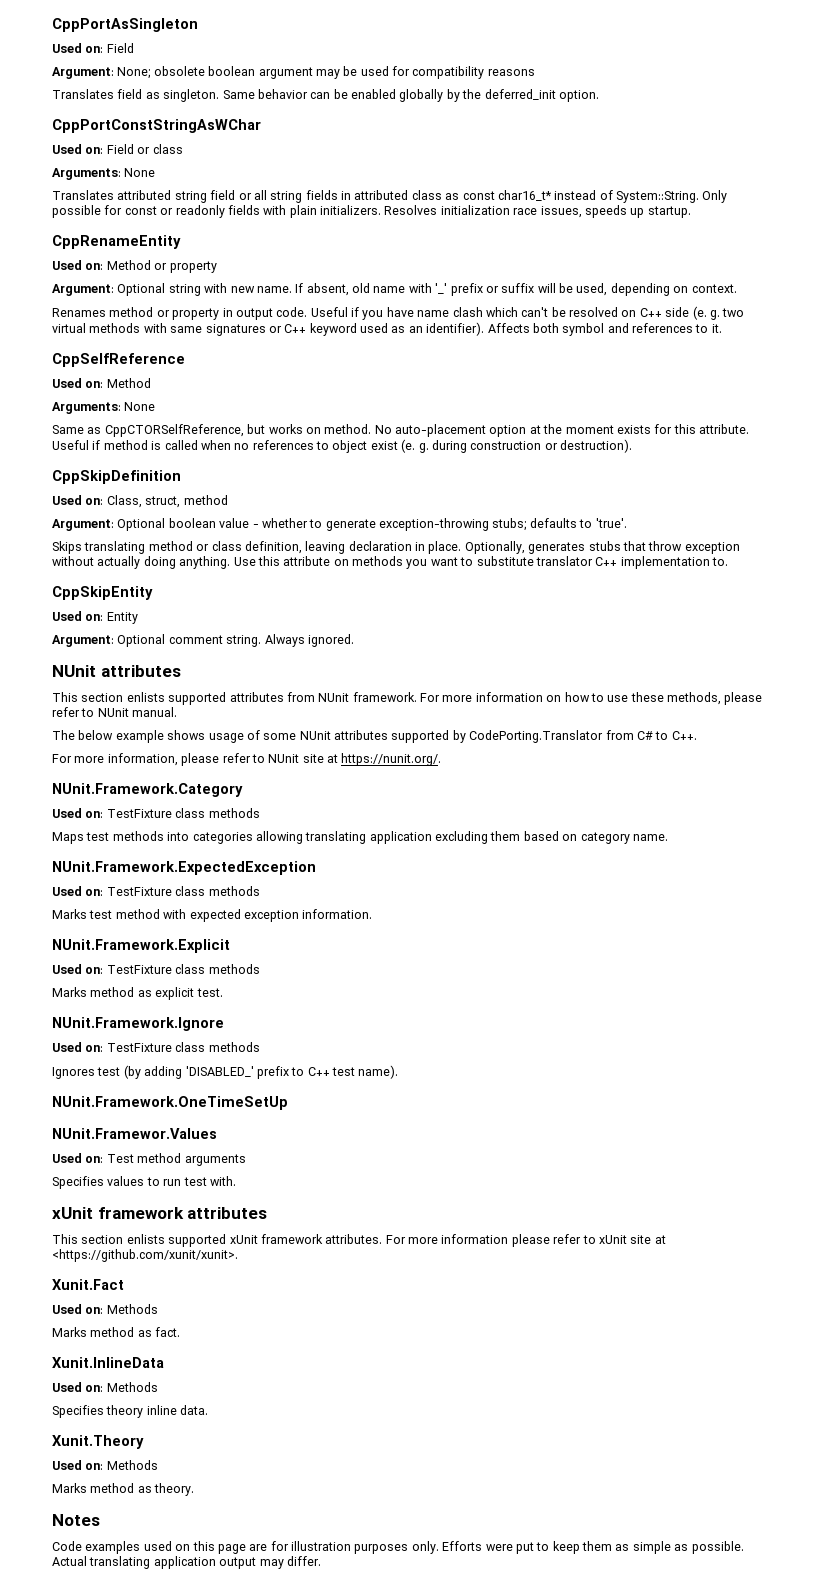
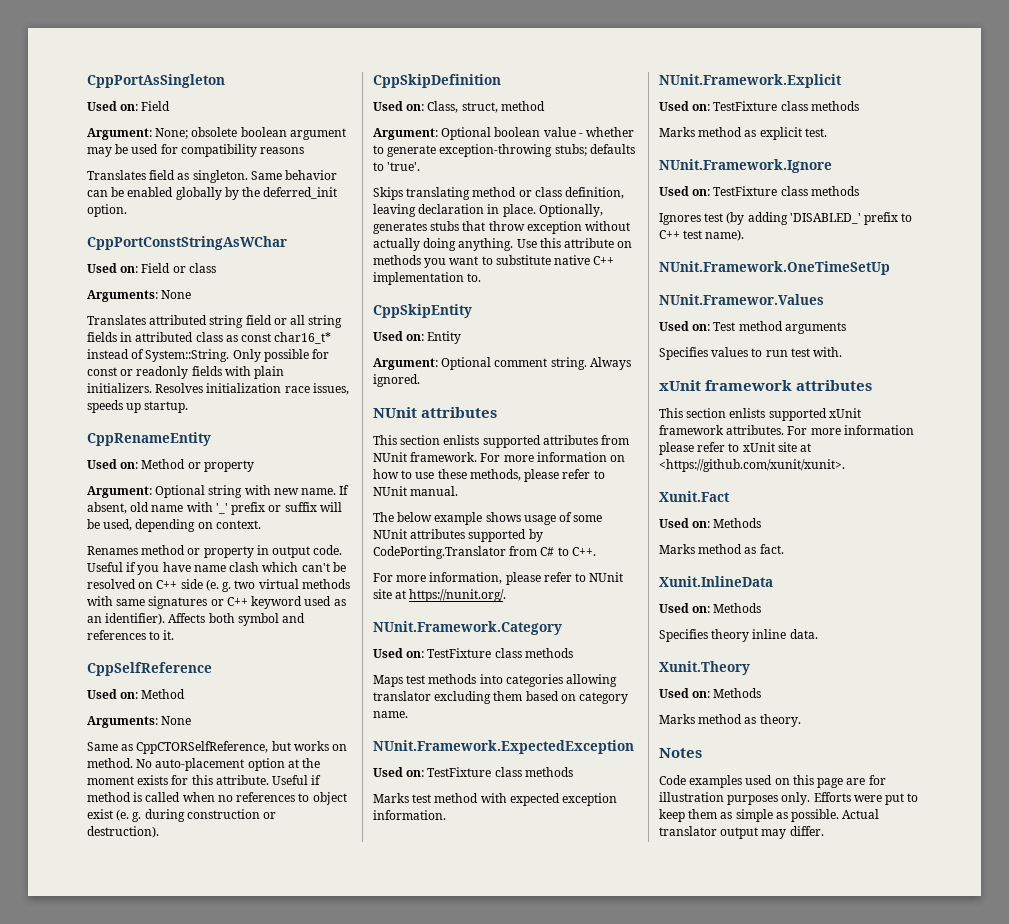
- Use this attribute on methods you want to substitute translator C++ implementation to.
+ Use this attribute on methods you want to substitute native C++ implementation to.
- Maps test methods into categories allowing translating application excluding them based on category name.
+ Maps test methods into categories allowing translator excluding them based on category name.
- Actual translating application output may differ.
+ Actual translator output may differ.

